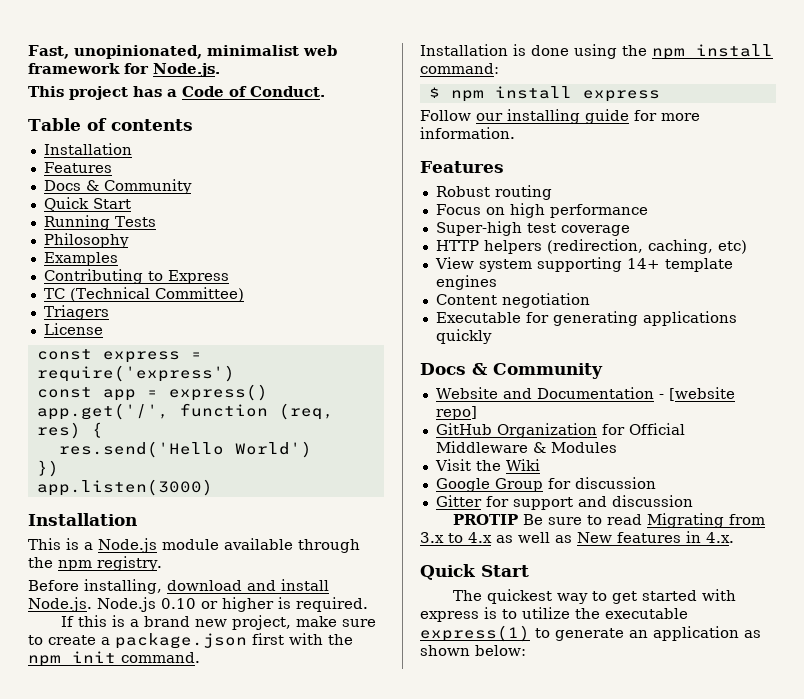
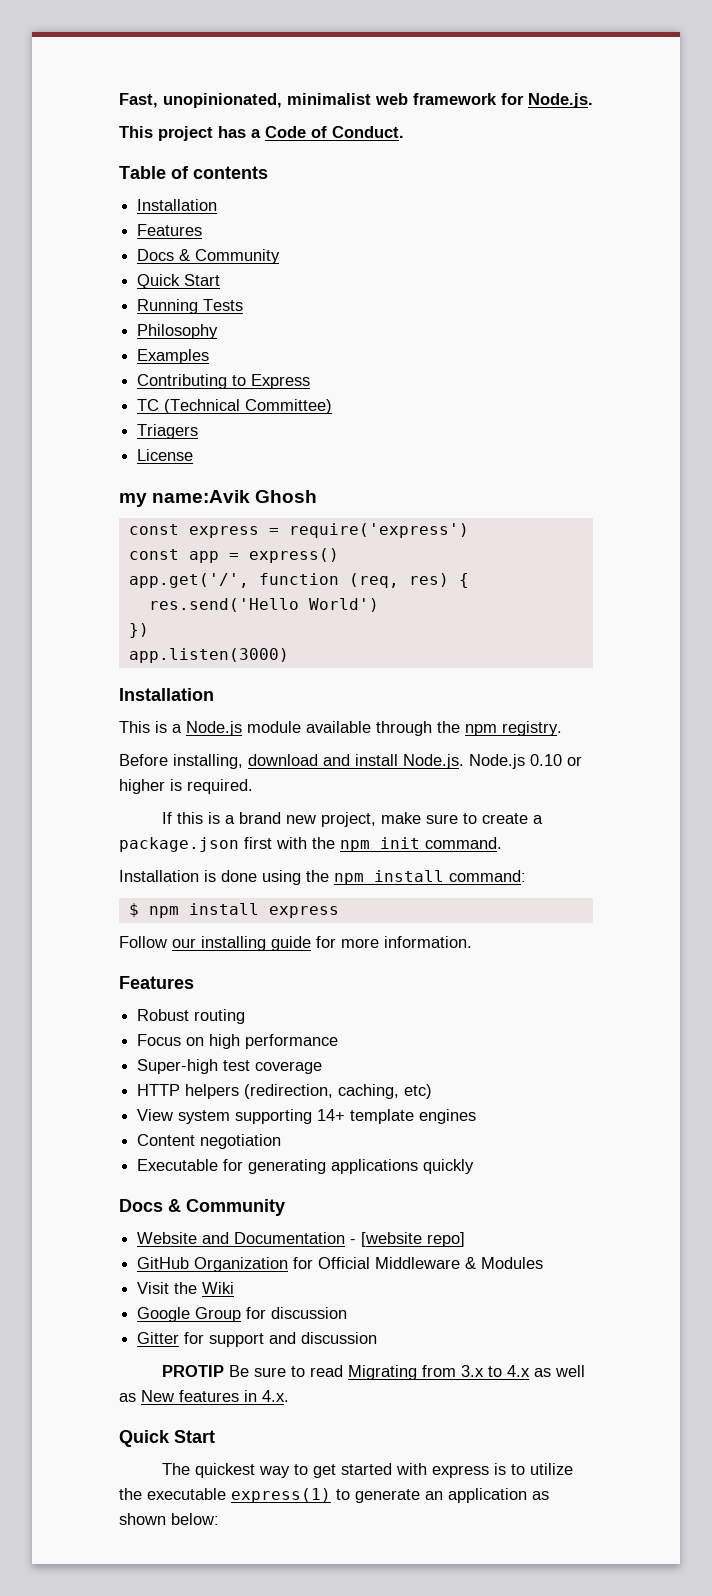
+ my name:Avik Ghosh

